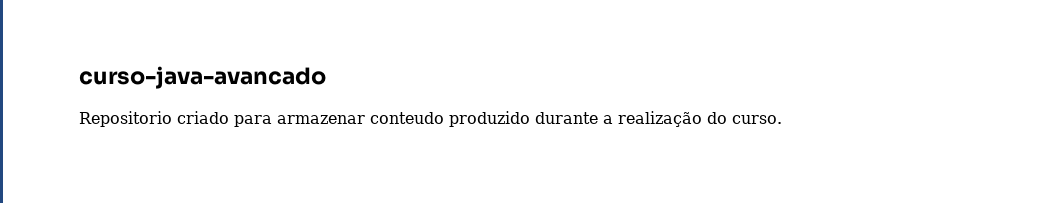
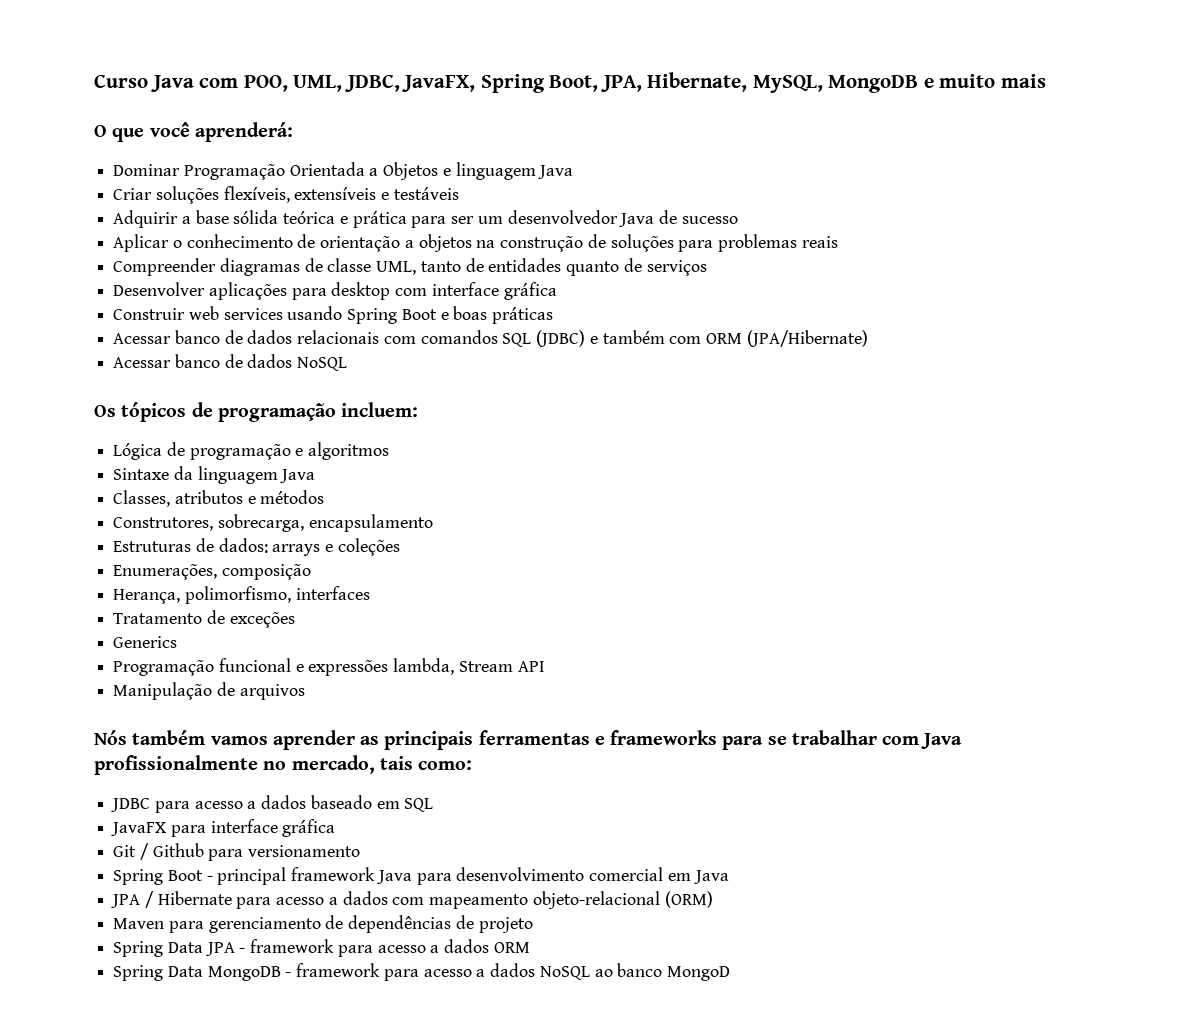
- curso-java-avancado
- Repositorio criado para armazenar conteudo produzido durante a realização do curso.
+ Curso Java com POO, UML, JDBC, JavaFX, Spring Boot, JPA, Hibernate, MySQL, MongoDB e muito mais
+ O que você aprenderá:
+ Dominar Programação Orientada a Objetos e linguagem Java
+ Criar soluções flexíveis, extensíveis e testáveis
+ Adquirir a base sólida teórica e prática para ser um desenvolvedor Java de sucesso
+ Aplicar o conhecimento de orientação a objetos na construção de soluções para problemas reais
+ Compreender diagramas de classe UML, tanto de entidades quanto de serviços
+ Desenvolver aplicações para desktop com interface gráfica
+ Construir web services usando Spring Boot e boas práticas
+ Acessar banco de dados relacionais com comandos SQL (JDBC) e também com ORM (JPA/Hibernate)
+ Acessar banco de dados NoSQL
+ Os tópicos de programação incluem:
+ Lógica de programação e algoritmos
+ Sintaxe da linguagem Java
+ Classes, atributos e métodos
+ Construtores, sobrecarga, encapsulamento
+ Estruturas de dados: arrays e coleções
+ Enumerações, composição
+ Herança, polimorfismo, interfaces
+ Tratamento de exceções
+ Generics
+ Programação funcional e expressões lambda, Stream API
+ Manipulação de arquivos
+ Nós também vamos aprender as principais ferramentas e frameworks para se trabalhar com Java profissionalmente no mercado, tais como:
+ JDBC para acesso a dados baseado em SQL
+ JavaFX para interface gráfica
+ Git / Github para versionamento
+ Spring Boot - principal framework Java para desenvolvimento comercial em Java
+ JPA / Hibernate para acesso a dados com mapeamento objeto-relacional (ORM)
+ Maven para gerenciamento de dependências de projeto
+ Spring Data JPA - framework para acesso a dados ORM
+ Spring Data MongoDB - framework para acesso a dados NoSQL ao banco MongoD

